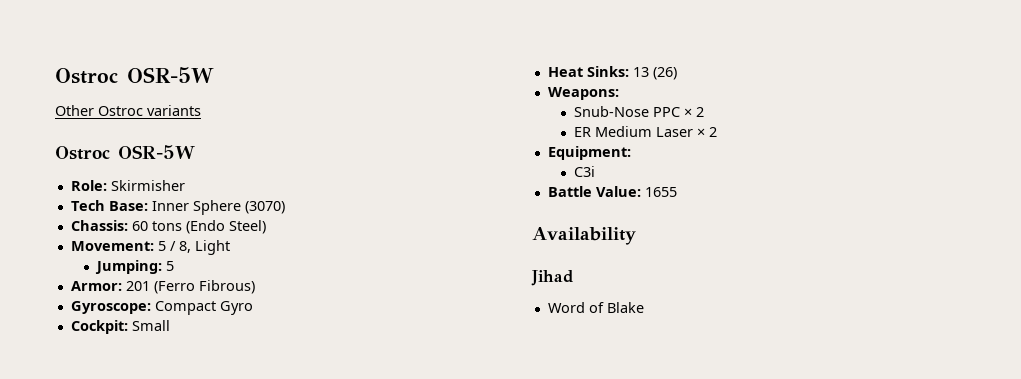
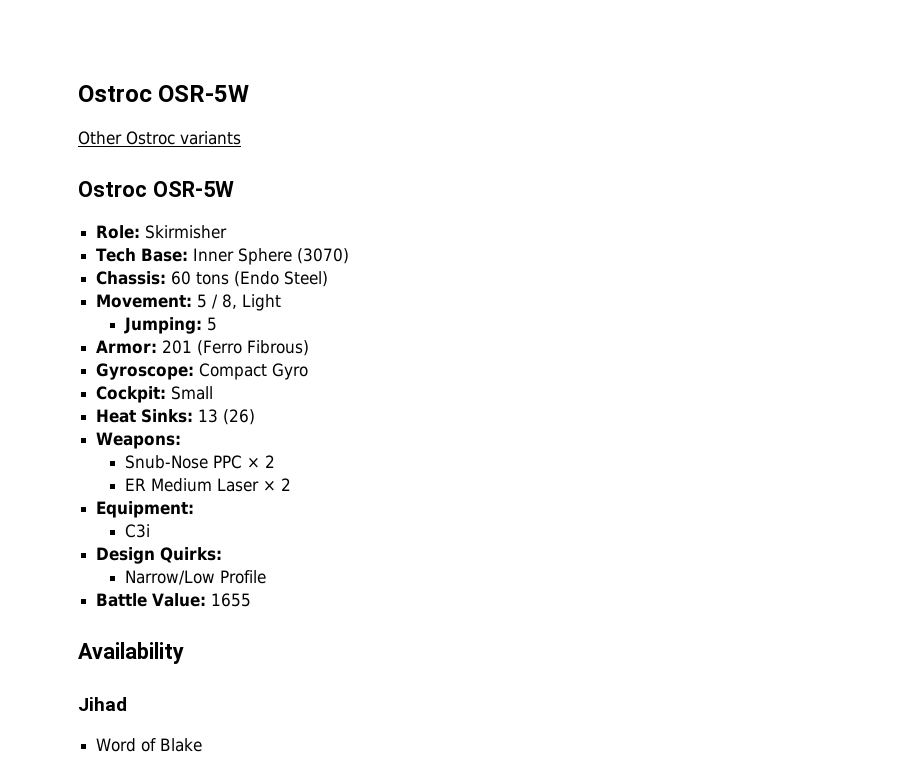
+ Design Quirks:
+ Narrow/Low Profile

